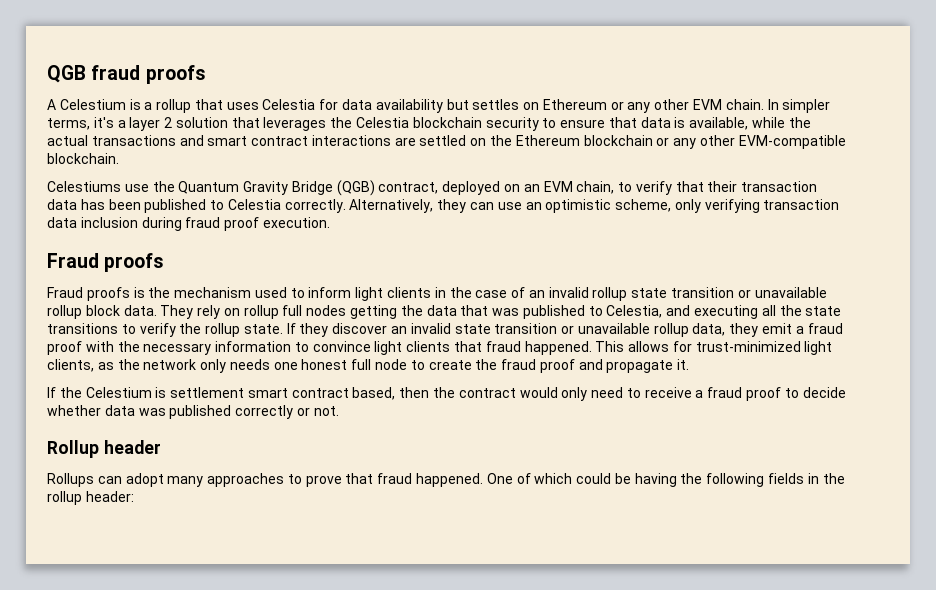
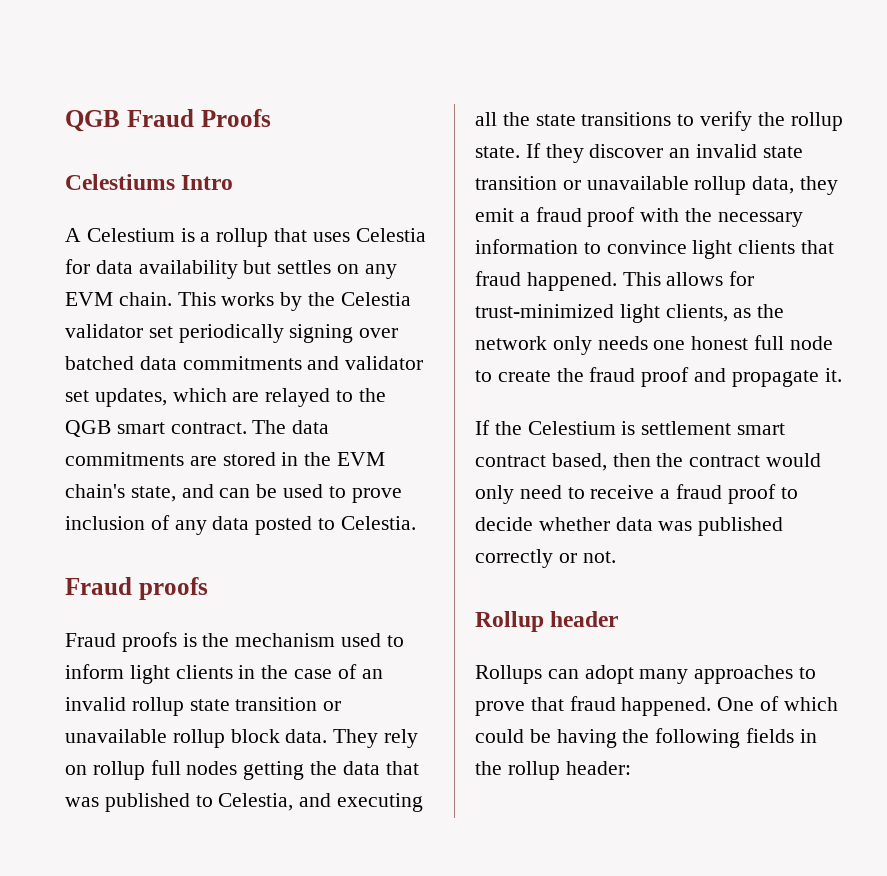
- QGB fraud proofs
+ QGB Fraud Proofs
+ Celestiums Intro
- A Celestium is a rollup that uses Celestia for data availability but settles on Ethereum or any other EVM chain. In simpler terms, it's a layer 2 solution that leverages the Celestia blockchain security to ensure that data is available, while the actual transactions and smart contract interactions are settled on the Ethereum blockchain or any other EVM-compatible blockchain.
- Celestiums use the Quantum Gravity Bridge (QGB) contract, deployed on an EVM chain, to verify that their transaction data has been published to Celestia correctly. Alternatively, they can use an optimistic scheme, only verifying transaction data inclusion during fraud proof execution.
+ A Celestium is a rollup that uses Celestia for data availability but settles on any EVM chain. This works by the Celestia validator set periodically signing over batched data commitments and validator set updates, which are relayed to the QGB smart contract. The data commitments are stored in the EVM chain's state, and can be used to prove inclusion of any data posted to Celestia.

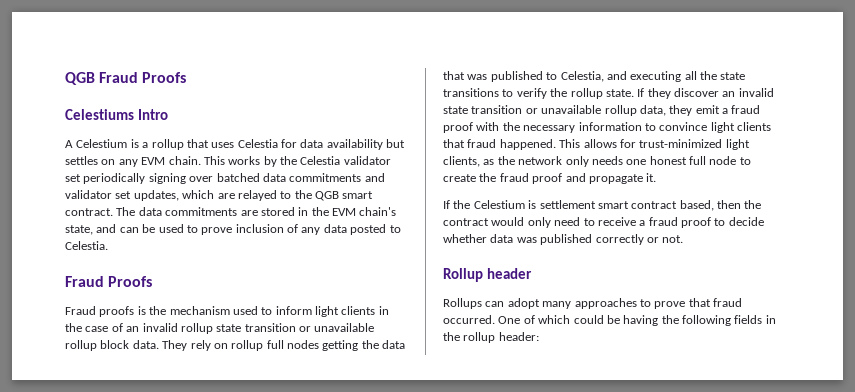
  The data commitments are stored in the EVM chain's state, and can be used to prove inclusion of any data posted to Celestia.
- Fraud proofs
+ Fraud Proofs
- Rollups can adopt many approaches to prove that fraud happened.
+ Rollups can adopt many approaches to prove that fraud occurred.

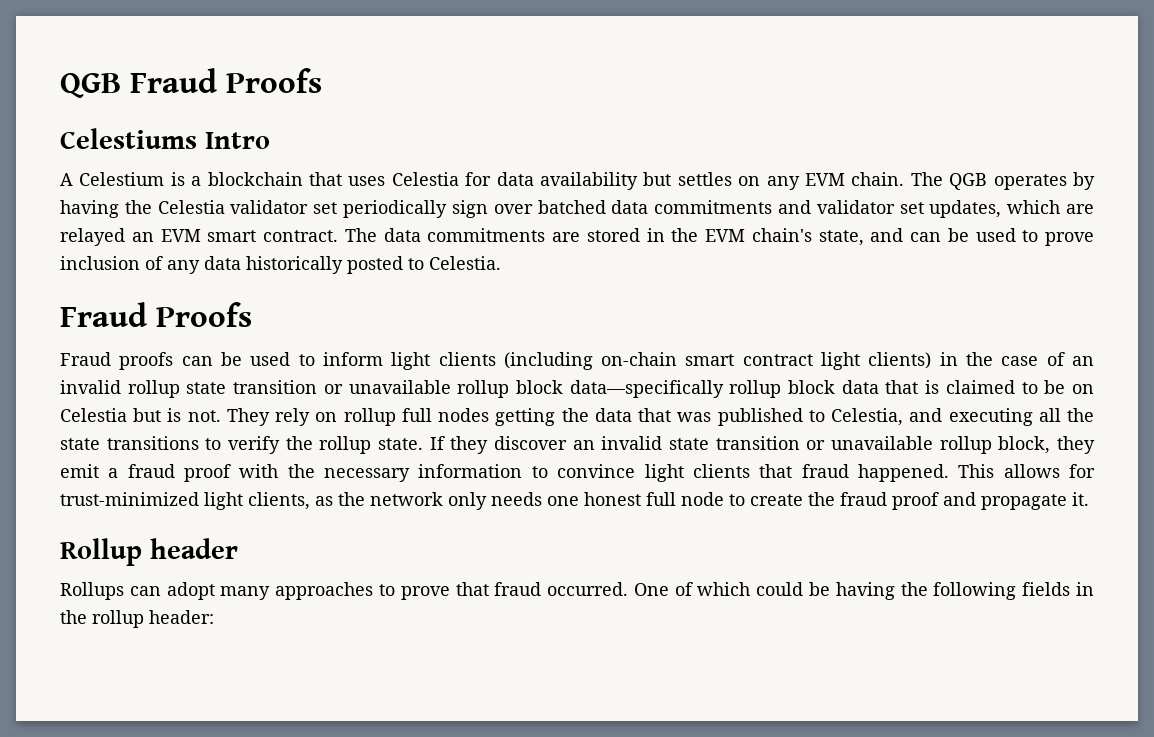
- A Celestium is a rollup that uses Celestia for data availability but settles on any EVM chain.
+ A Celestium is a blockchain that uses Celestia for data availability but settles on any EVM chain.
- This works by the Celestia validator set periodically signing over batched data commitments and validator set updates, which are relayed to the QGB smart contract.
+ The QGB operates by having the Celestia validator set periodically sign over batched data commitments and validator set updates, which are relayed an EVM smart contract.
- The data commitments are stored in the EVM chain's state, and can be used to prove inclusion of any data posted to Celestia.
+ The data commitments are stored in the EVM chain's state, and can be used to prove inclusion of any data historically posted to Celestia.
- Fraud proofs is the mechanism used to inform light clients in the case of an invalid rollup state transition or unavailable rollup block data.
+ Fraud proofs can be used to inform light clients (including on-chain smart contract light clients) in the case of an invalid rollup state transition or unavailable rollup block data—specifically rollup block data that is claimed to be on Celestia but is not.
- If they discover an invalid state transition or unavailable rollup data, they emit a fraud proof with the necessary information to convince light clients that fraud happened.
+ If they discover an invalid state transition or unavailable rollup block, they emit a fraud proof with the necessary information to convince light clients that fraud happened.
- If the Celestium is settlement smart contract based, then the contract would only need to receive a fraud proof to decide whether data was published correctly or not.

